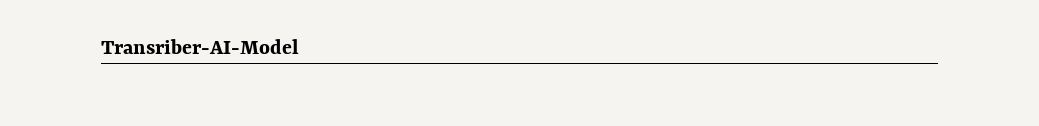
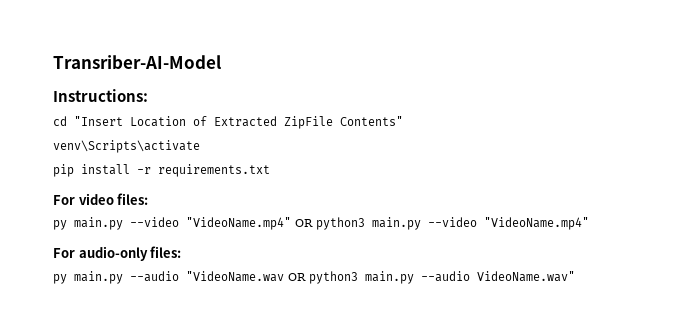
+ Instructions:
+ cd "Insert Location of Extracted ZipFile Contents"
+ venv\Scripts\activate
+ pip install -r requirements.txt
+ For video files:
+ py main.py --video "VideoName.mp4" OR python3 main.py --video "VideoName.mp4"
+ For audio-only files:
+ py main.py --audio "VideoName.wav OR python3 main.py --audio VideoName.wav"

